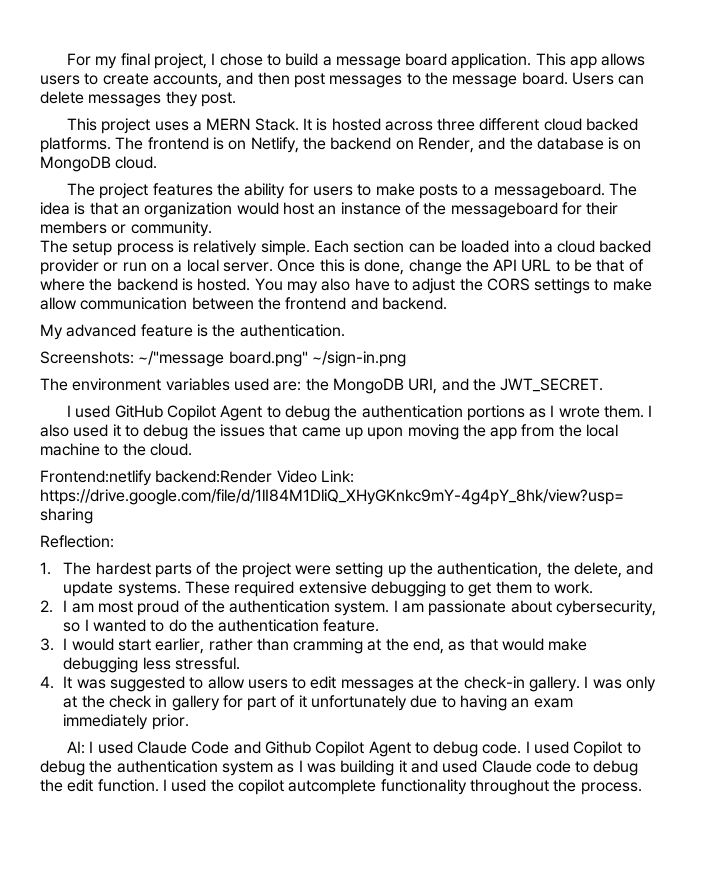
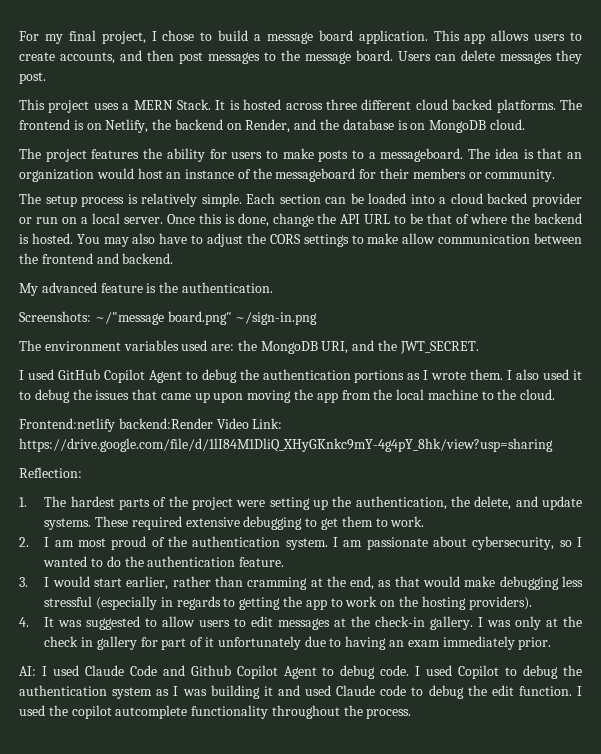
- 3. I would start earlier, rather than cramming at the end, as that would make debugging less stressful.
+ 3. I would start earlier, rather than cramming at the end, as that would make debugging less stressful (especially in regards to getting the app to work on the hosting providers).

